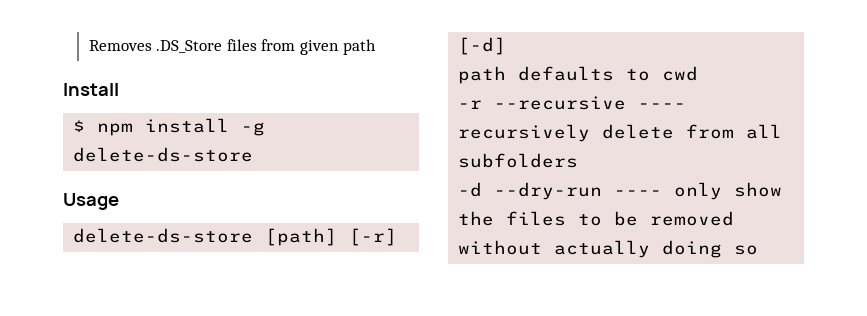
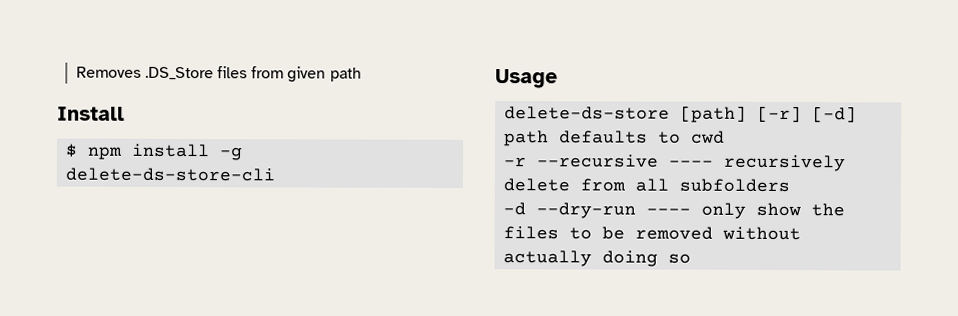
- $ npm install -g delete-ds-store
+ $ npm install -g delete-ds-store-cli

